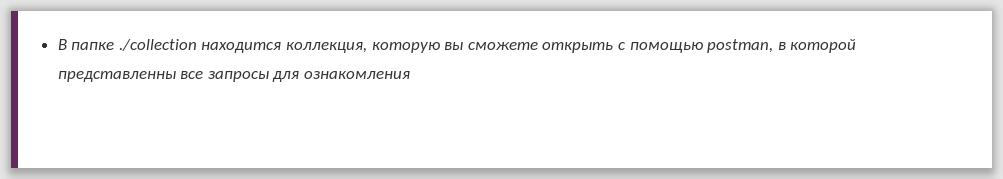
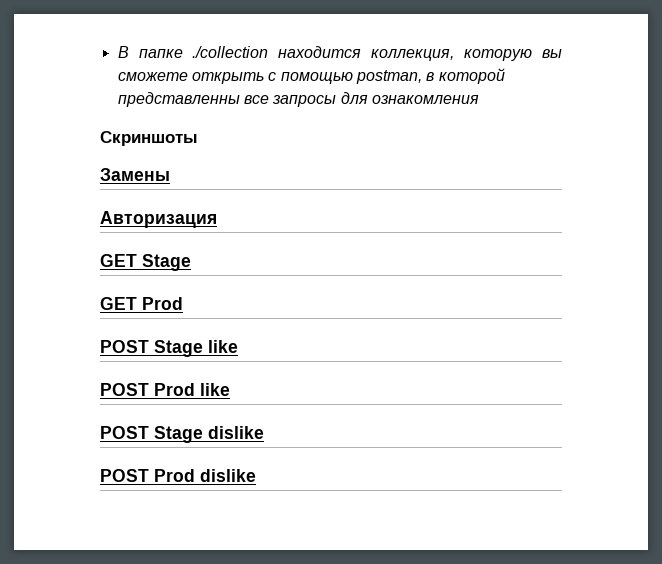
+ Скриншоты
+ Замены
+ Авторизация
+ GET Stage
+ GET Prod
+ POST Stage like
+ POST Prod like
+ POST Stage dislike
+ POST Prod dislike

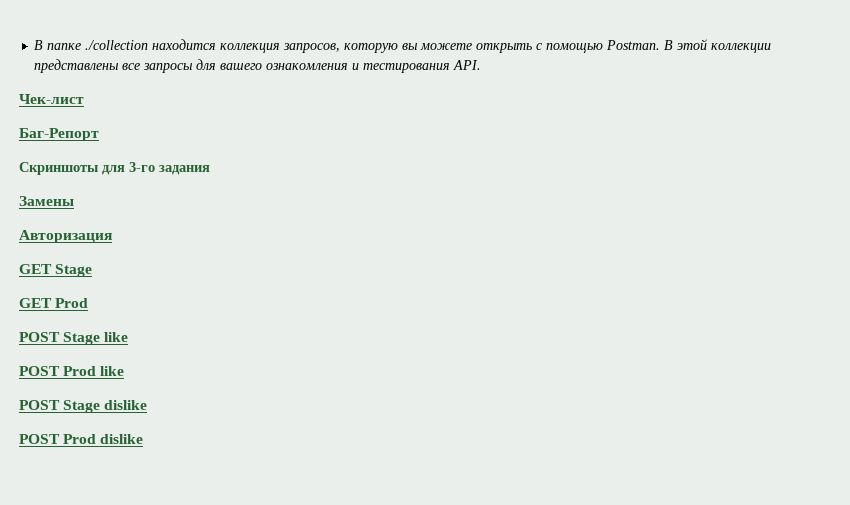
- В папке ./collection находится коллекция, которую вы сможете открыть с помощью postman, в которой представленны все запросы для ознакомления
- Скриншоты
+ В папке ./collection находится коллекция запросов, которую вы можете открыть с помощью Postman. В этой коллекции представлены все запросы для вашего ознакомления и тестирования API.
+ Чек-лист
+ Баг-Репорт
+ Скриншоты для 3-го задания

